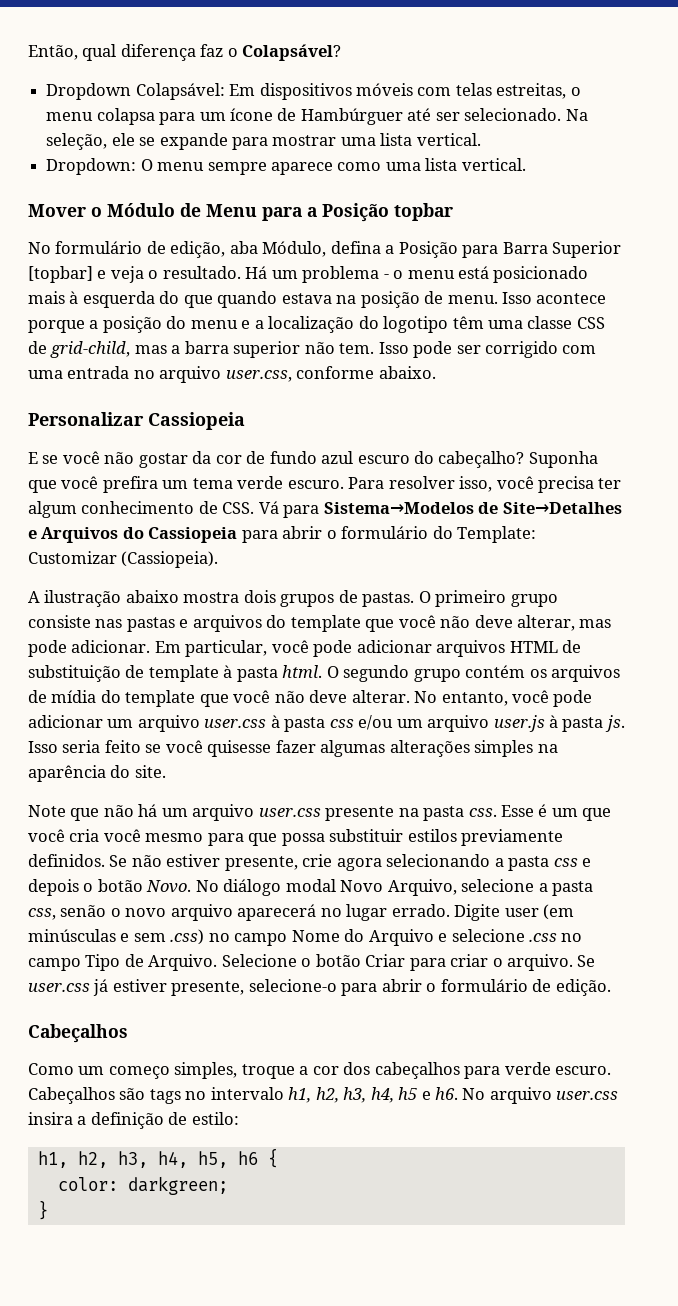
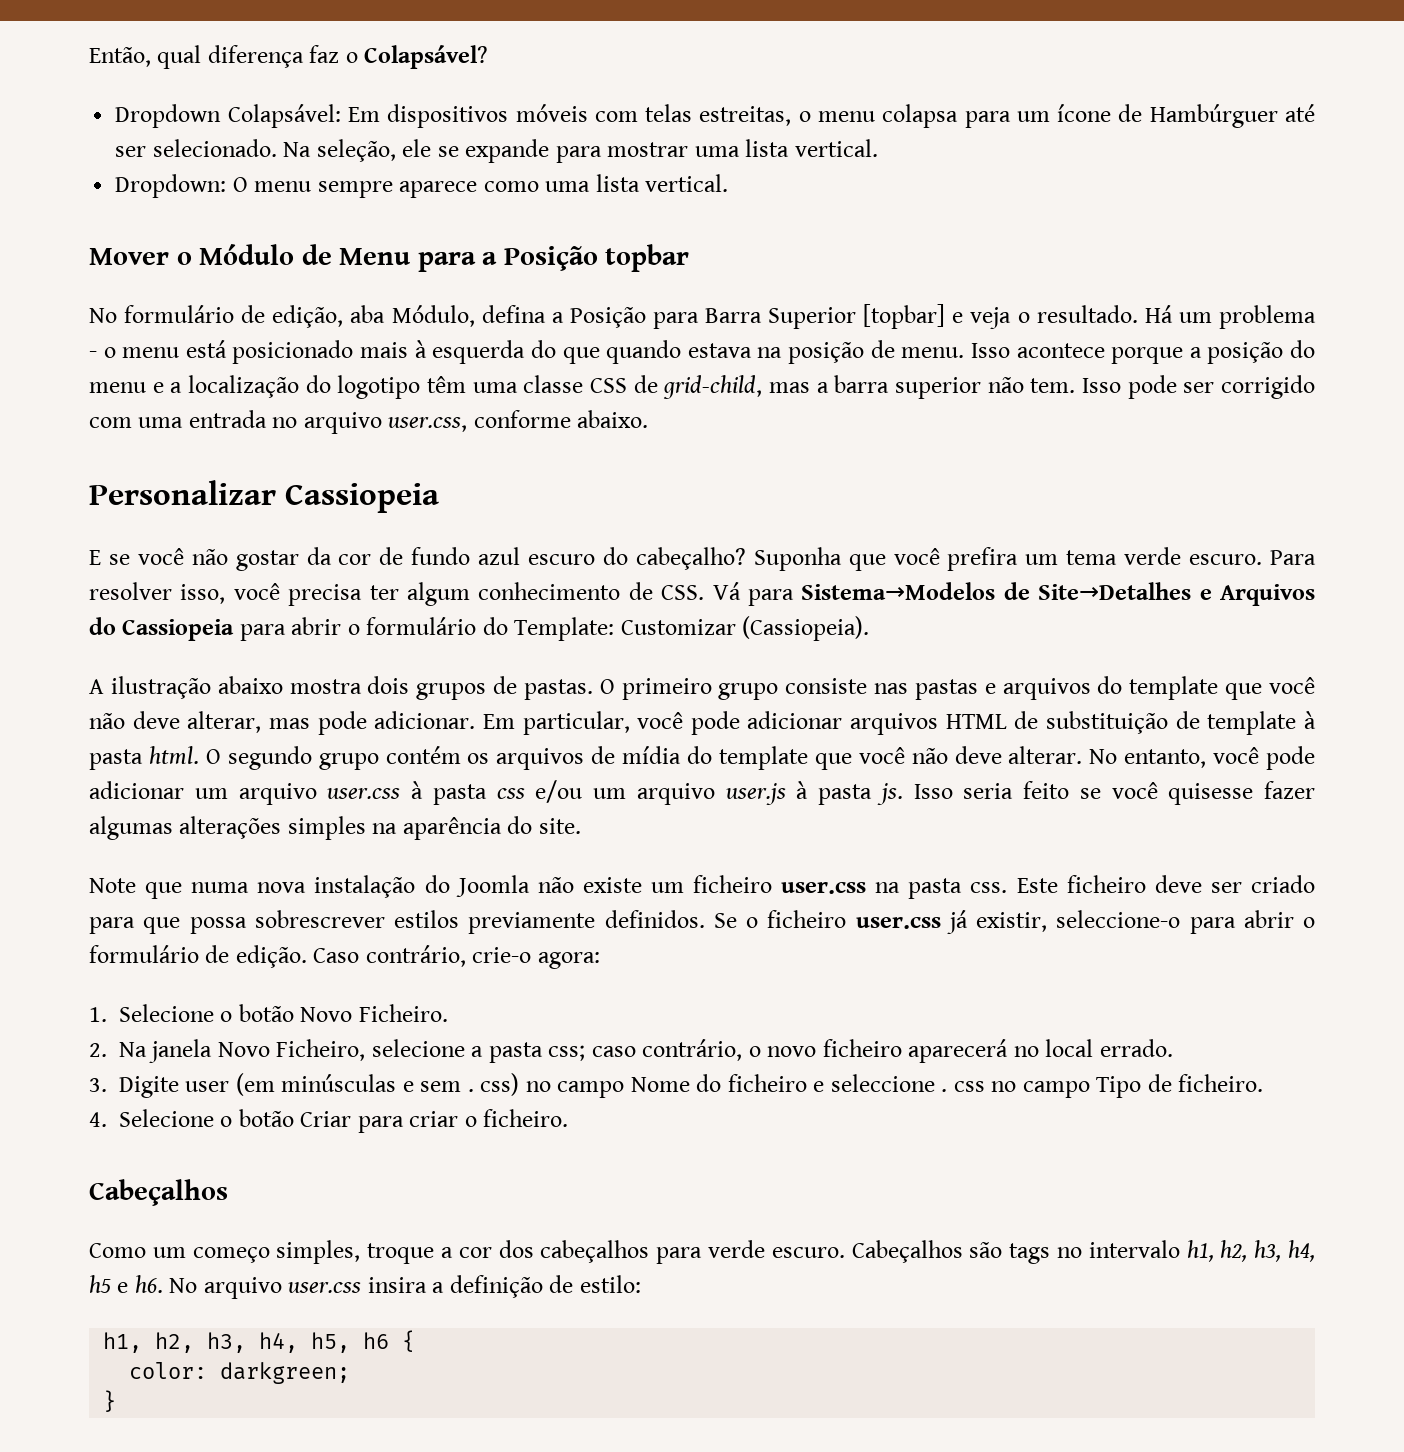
- Note que não há um arquivo user.css presente na pasta css. Esse é um que você cria você mesmo para que possa substituir estilos previamente definidos.
+ Note que numa nova instalação do Joomla não existe um ficheiro user.css na pasta css. Este ficheiro deve ser criado para que possa sobrescrever estilos previamente definidos.
- Se não estiver presente, crie agora selecionando a pasta css e depois o botão Novo. No diálogo modal Novo Arquivo, selecione a pasta css, senão o novo arquivo aparecerá no lugar errado. Digite user (em minúsculas e sem .css) no campo Nome do Arquivo e selecione .css no campo Tipo de Arquivo. Selecione o botão Criar para criar o arquivo. Se user.css já estiver presente, selecione-o para abrir o formulário de edição.
+ Se o ficheiro user.css já existir, seleccione-o para abrir o formulário de edição. Caso contrário, crie-o agora:
+ 1. Selecione o botão Novo Ficheiro.
+ 2. Na janela Novo Ficheiro, selecione a pasta css; caso contrário, o novo ficheiro aparecerá no local errado.
+ 3. Digite user (em minúsculas e sem . css) no campo Nome do ficheiro e seleccione . css no campo Tipo de ficheiro.
+ 4. Selecione o botão Criar para criar o ficheiro.

